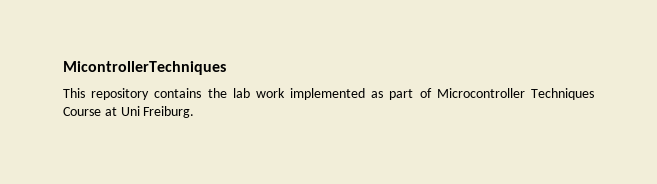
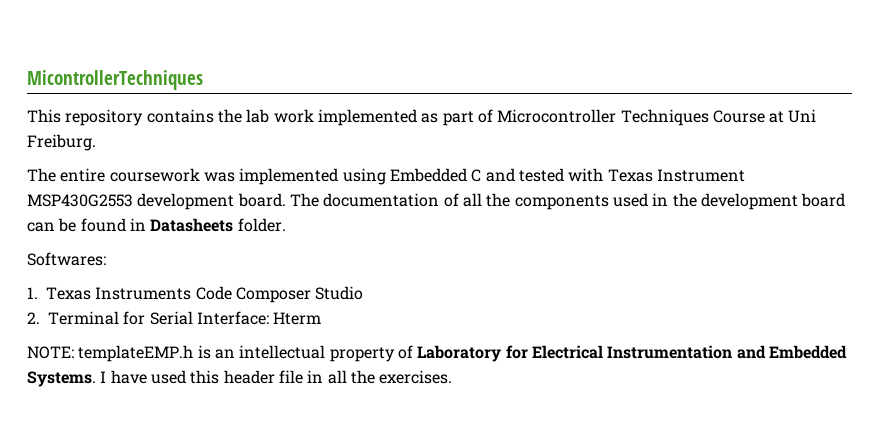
+ The entire coursework was implemented using Embedded C and tested with Texas Instrument MSP430G2553 development board. The documentation of all the components used in the development board can be found in Datasheets folder.
+ Softwares:
+ 1. Texas Instruments Code Composer Studio
+ 2. Terminal for Serial Interface: Hterm
+ NOTE: templateEMP.h is an intellectual property of Laboratory for Electrical Instrumentation and Embedded Systems. I have used this header file in all the exercises.

